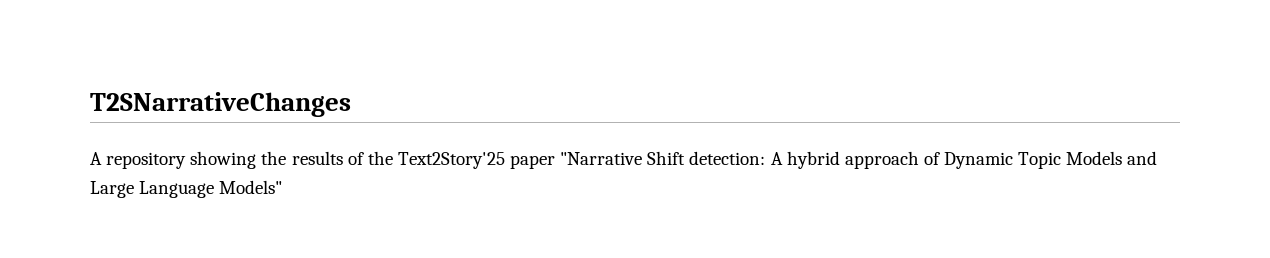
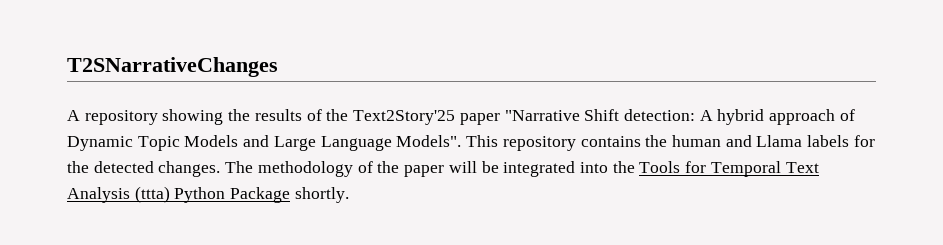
- A repository showing the results of the Text2Story'25 paper "Narrative Shift detection: A hybrid approach of Dynamic Topic Models and Large Language Models"
+ A repository showing the results of the Text2Story'25 paper "Narrative Shift detection: A hybrid approach of Dynamic Topic Models and Large Language Models". This repository contains the human and Llama labels for the detected changes. The methodology of the paper will be integrated into the Tools for Temporal Text Analysis (ttta) Python Package shortly.

